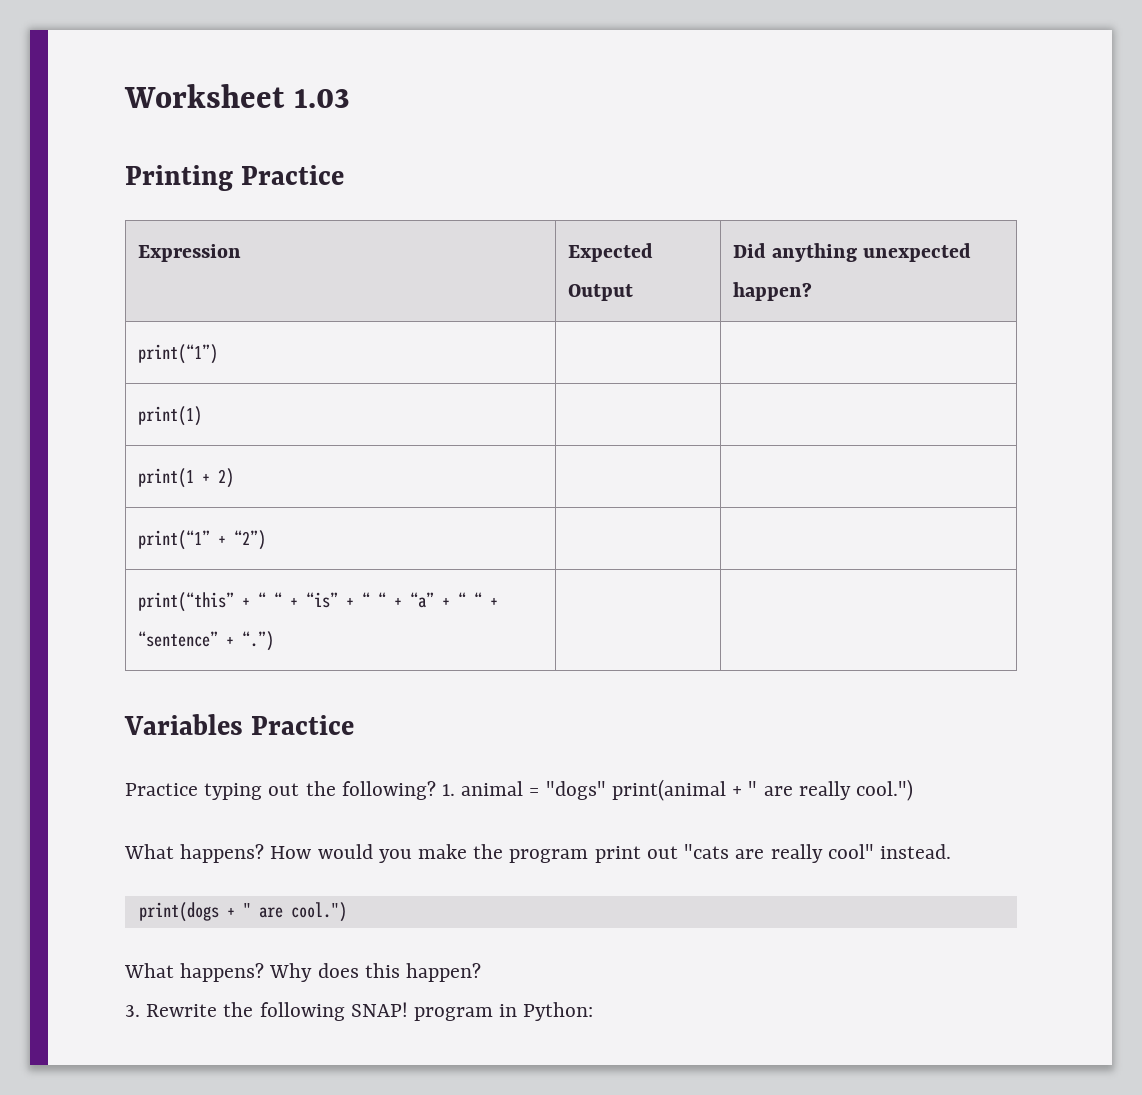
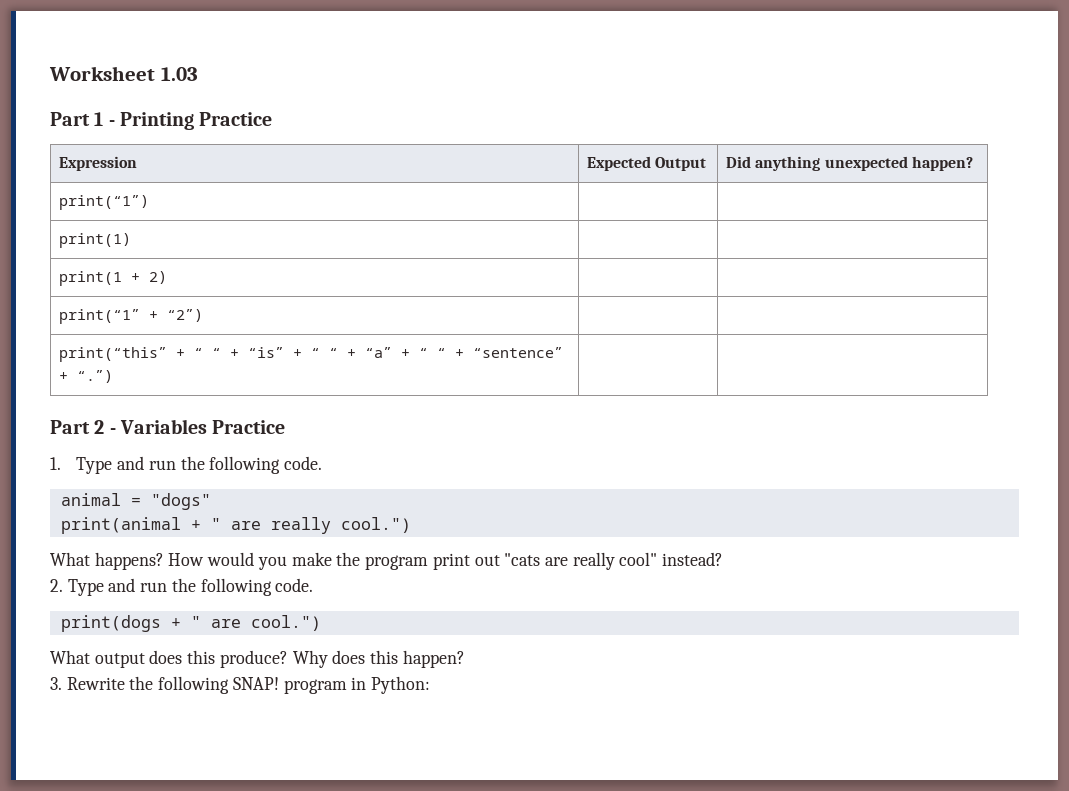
- Printing Practice
+ Part 1 - Printing Practice
- Variables Practice
+ Part 2 - Variables Practice
- Practice typing out the following? 1. animal = "dogs" print(animal + " are really cool.")
+ 1. Type and run the following code.
+ animal = "dogs"
+ print(animal + " are really cool.")
- How would you make the program print out "cats are really cool" instead.
+ How would you make the program print out "cats are really cool" instead?
+ 2. Type and run the following code.
  print(dogs + " are cool.")
- What happens?
+ What output does this produce?

